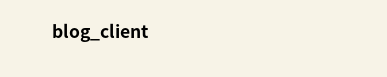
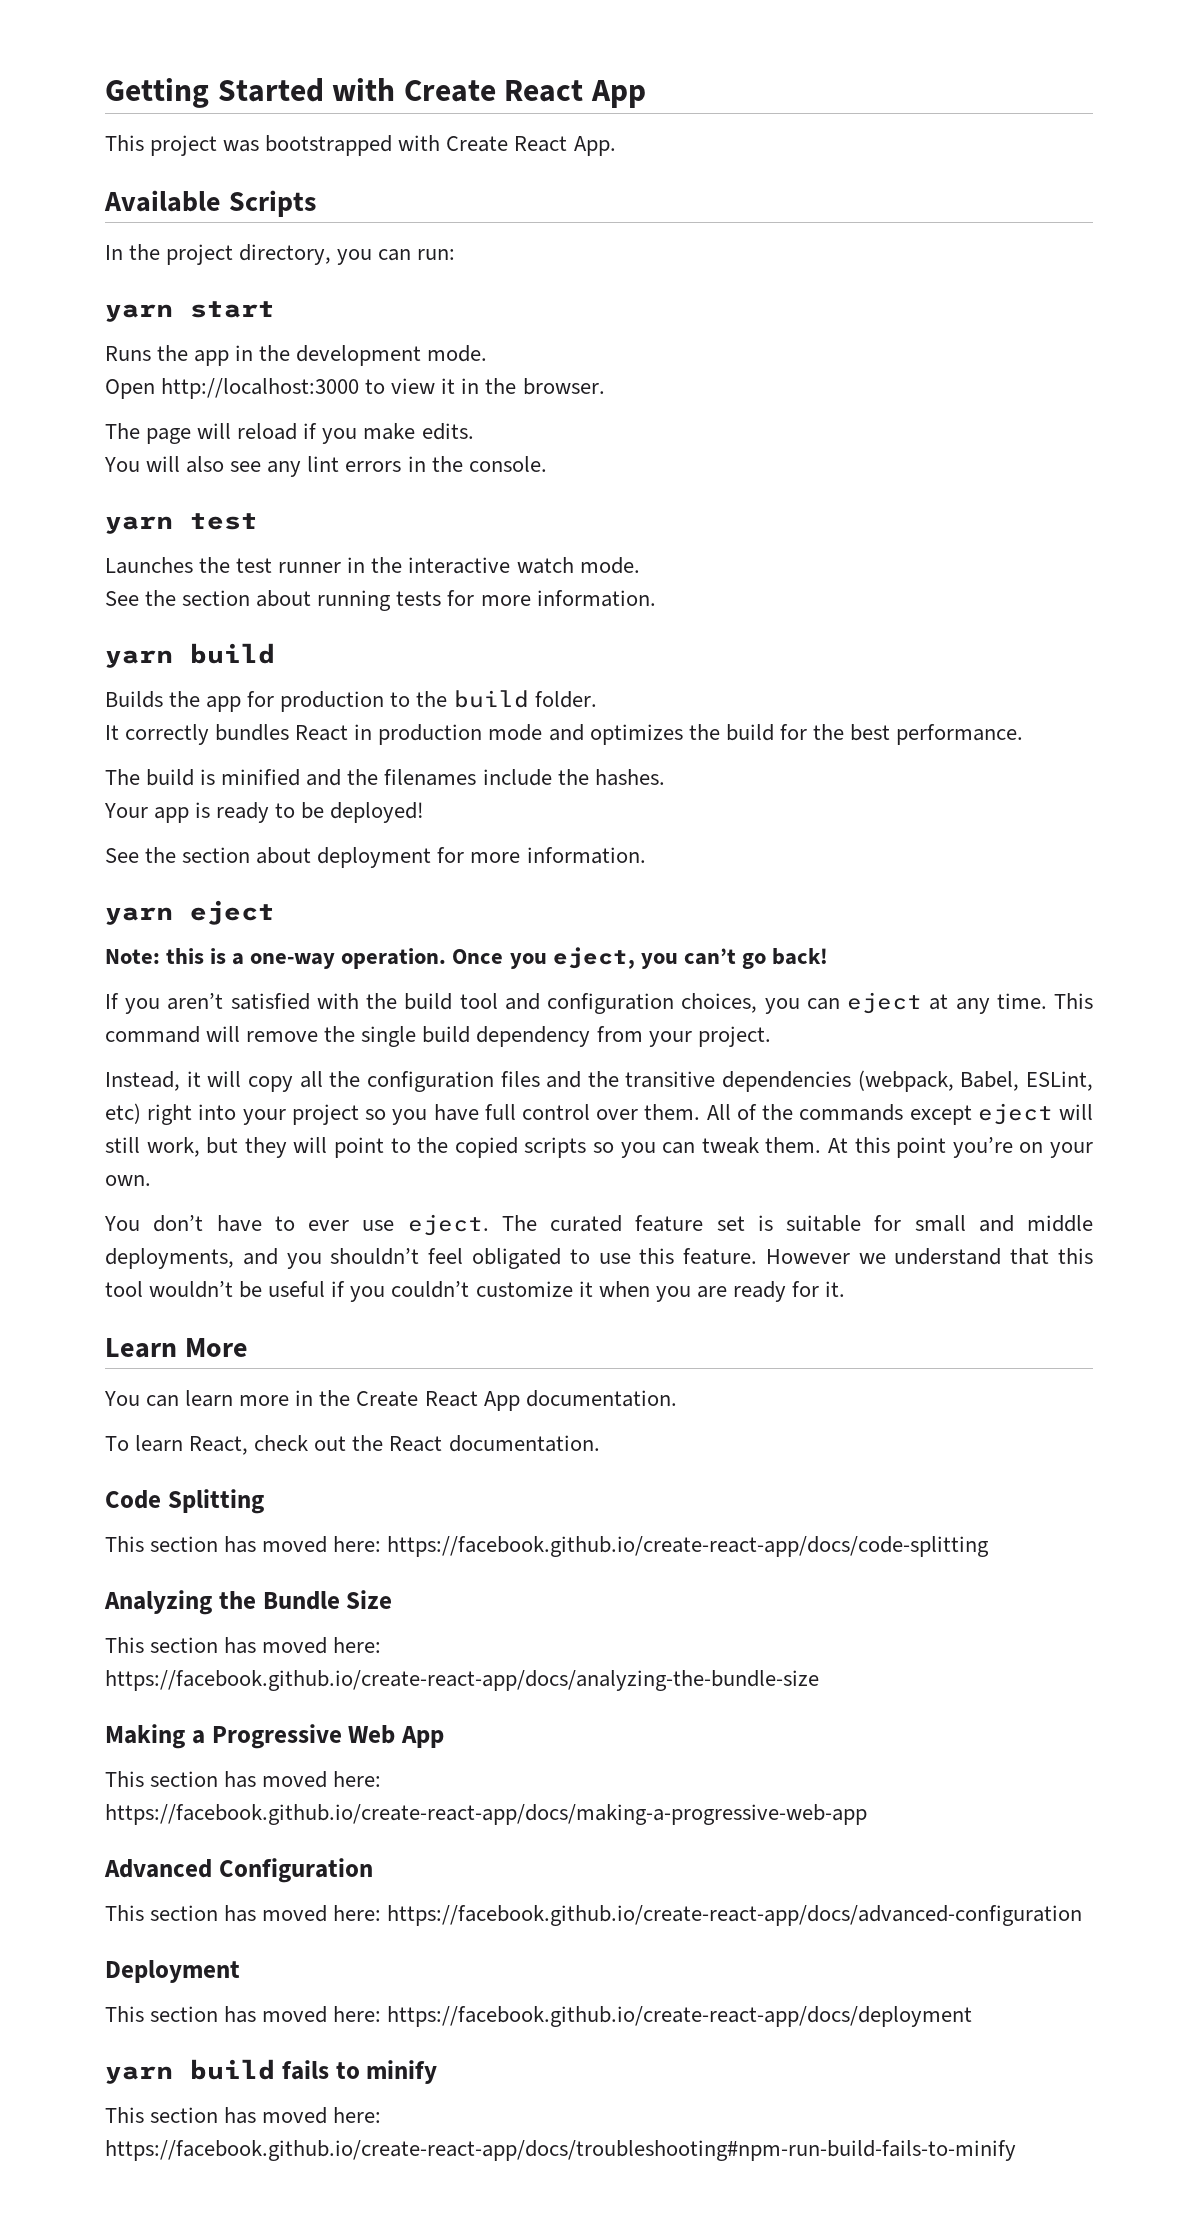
- blog_client
+ Getting Started with Create React App
+ This project was bootstrapped with Create React App.
+ Available Scripts
+ In the project directory, you can run:
+ yarn start
+ Runs the app in the development mode.
+ Open http://localhost:3000 to view it in the browser.
+ The page will reload if you make edits.
+ You will also see any lint errors in the console.
+ yarn test
+ Launches the test runner in the interactive watch mode.
+ See the section about running tests for more information.
+ yarn build
+ Builds the app for production to the build folder.
+ It correctly bundles React in production mode and optimizes the build for the best performance.
+ The build is minified and the filenames include the hashes.
+ Your app is ready to be deployed!
+ See the section about deployment for more information.
+ yarn eject
+ Note: this is a one-way operation. Once you eject, you can’t go back!
+ If you aren’t satisfied with the build tool and configuration choices, you can eject at any time. This command will remove the single build dependency from your project.
+ Instead, it will copy all the configuration files and the transitive dependencies (webpack, Babel, ESLint, etc) right into your project so you have full control over them. All of the commands except eject will still work, but they will point to the copied scripts so you can tweak them. At this point you’re on your own.
+ You don’t have to ever use eject. The curated feature set is suitable for small and middle deployments, and you shouldn’t feel obligated to use this feature. However we understand that this tool wouldn’t be useful if you couldn’t customize it when you are ready for it.
+ Learn More
+ You can learn more in the Create React App documentation.
+ To learn React, check out the React documentation.
+ Code Splitting
+ This section has moved here: https://facebook.github.io/create-react-app/docs/code-splitting
+ Analyzing the Bundle Size
+ This section has moved here: https://facebook.github.io/create-react-app/docs/analyzing-the-bundle-size
+ Making a Progressive Web App
+ This section has moved here: https://facebook.github.io/create-react-app/docs/making-a-progressive-web-app
+ Advanced Configuration
+ This section has moved here: https://facebook.github.io/create-react-app/docs/advanced-configuration
+ Deployment
+ This section has moved here: https://facebook.github.io/create-react-app/docs/deployment
+ yarn build fails to minify
+ This section has moved here: https://facebook.github.io/create-react-app/docs/troubleshooting#npm-run-build-fails-to-minify

